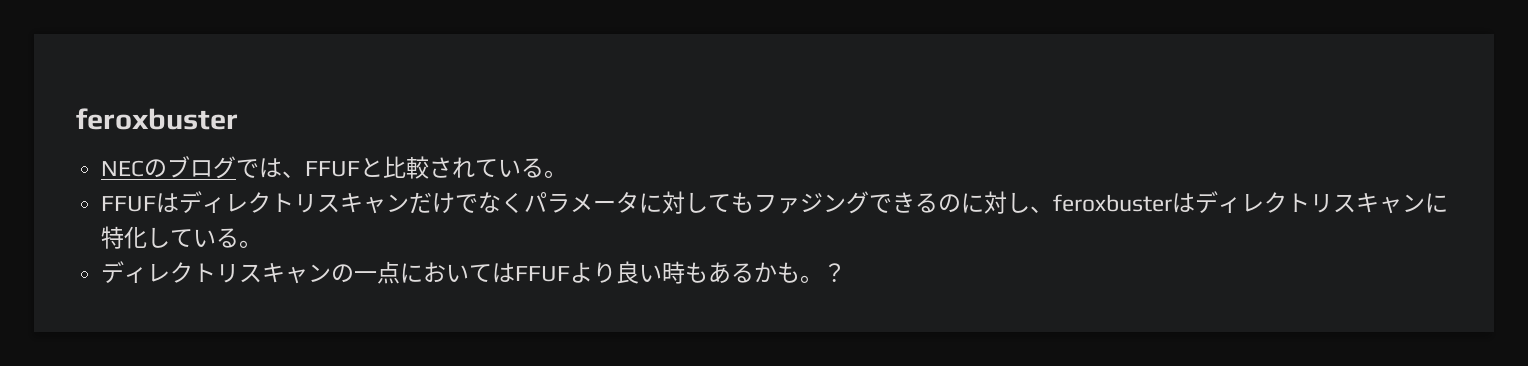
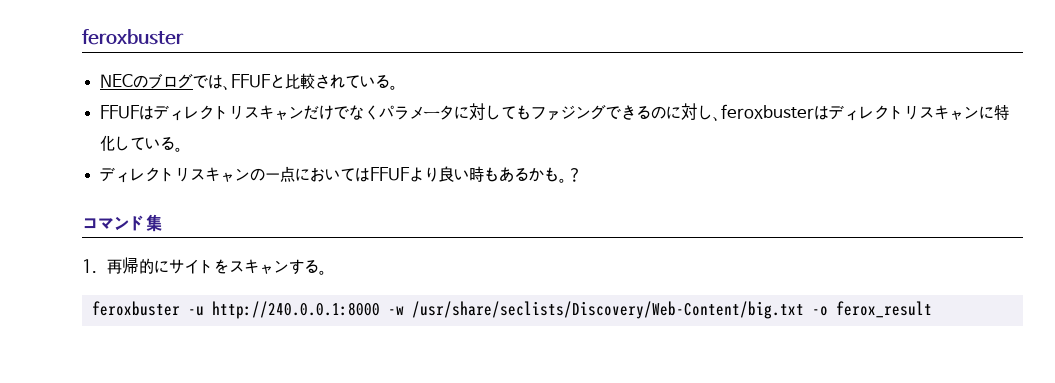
+ コマンド集
+ 1.再帰的にサイトをスキャンする。
+ feroxbuster -u http://240.0.0.1:8000 -w /usr/share/seclists/Discovery/Web-Content/big.txt -o ferox_result

